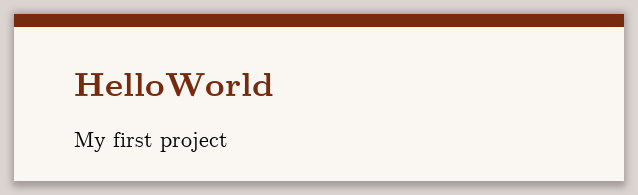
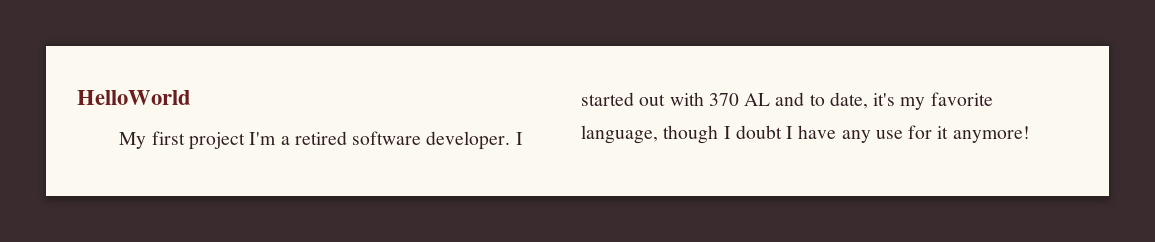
- My first project
+ My first project I'm a retired software developer. I started out with 370 AL and to date, it's my favorite language, though I doubt I have any use for it anymore!

